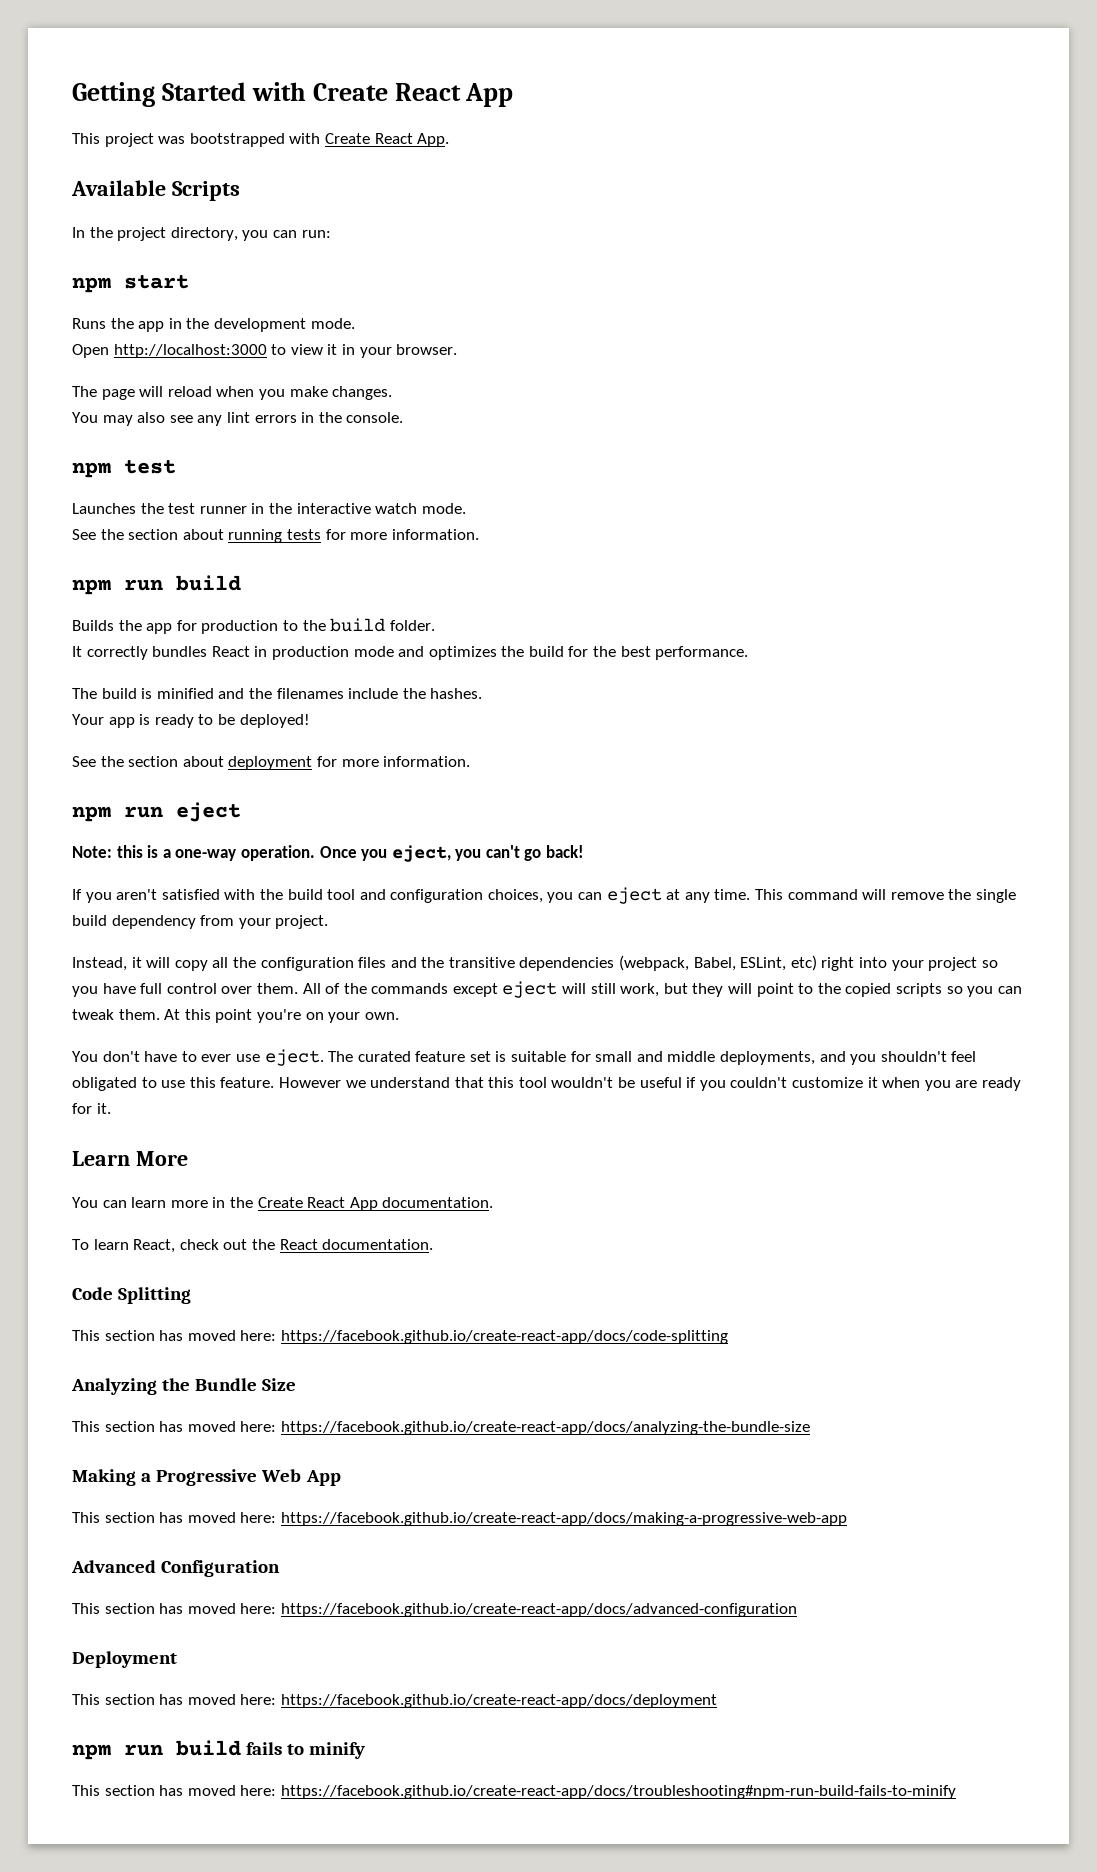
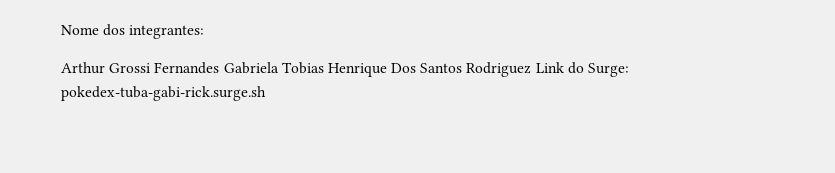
- Getting Started with Create React App
- This project was bootstrapped with Create React App.
- Available Scripts
- In the project directory, you can run:
- npm start
- Runs the app in the development mode.
- Open http://localhost:3000 to view it in your browser.
- The page will reload when you make changes.
- You may also see any lint errors in the console.
- npm test
- Launches the test runner in the interactive watch mode.
- See the section about running tests for more information.
- npm run build
- Builds the app for production to the build folder.
- It correctly bundles React in production mode and optimizes the build for the best performance.
- The build is minified and the filenames include the hashes.
- Your app is ready to be deployed!
- See the section about deployment for more information.
- npm run eject
- Note: this is a one-way operation. Once you eject, you can't go back!
- If you aren't satisfied with the build tool and configuration choices, you can eject at any time. This command will remove the single build dependency from your project.
- Instead, it will copy all the configuration files and the transitive dependencies (webpack, Babel, ESLint, etc) right into your project so you have full control over them. All of the commands except eject will still work, but they will point to the copied scripts so you can tweak them. At this point you're on your own.
- You don't have to ever use eject. The curated feature set is suitable for small and middle deployments, and you shouldn't feel obligated to use this feature. However we understand that this tool wouldn't be useful if you couldn't customize it when you are ready for it.
- Learn More
- You can learn more in the Create React App documentation.
- To learn React, check out the React documentation.
- Code Splitting
- This section has moved here: https://facebook.github.io/create-react-app/docs/code-splitting
- Analyzing the Bundle Size
- This section has moved here: https://facebook.github.io/create-react-app/docs/analyzing-the-bundle-size
- Making a Progressive Web App
- This section has moved here: https://facebook.github.io/create-react-app/docs/making-a-progressive-web-app
- Advanced Configuration
- This section has moved here: https://facebook.github.io/create-react-app/docs/advanced-configuration
- Deployment
- This section has moved here: https://facebook.github.io/create-react-app/docs/deployment
- npm run build fails to minify
- This section has moved here: https://facebook.github.io/create-react-app/docs/troubleshooting#npm-run-build-fails-to-minify
+ Nome dos integrantes:
+ Arthur Grossi Fernandes Gabriela Tobias Henrique Dos Santos Rodriguez Link do Surge: pokedex-tuba-gabi-rick.surge.sh

